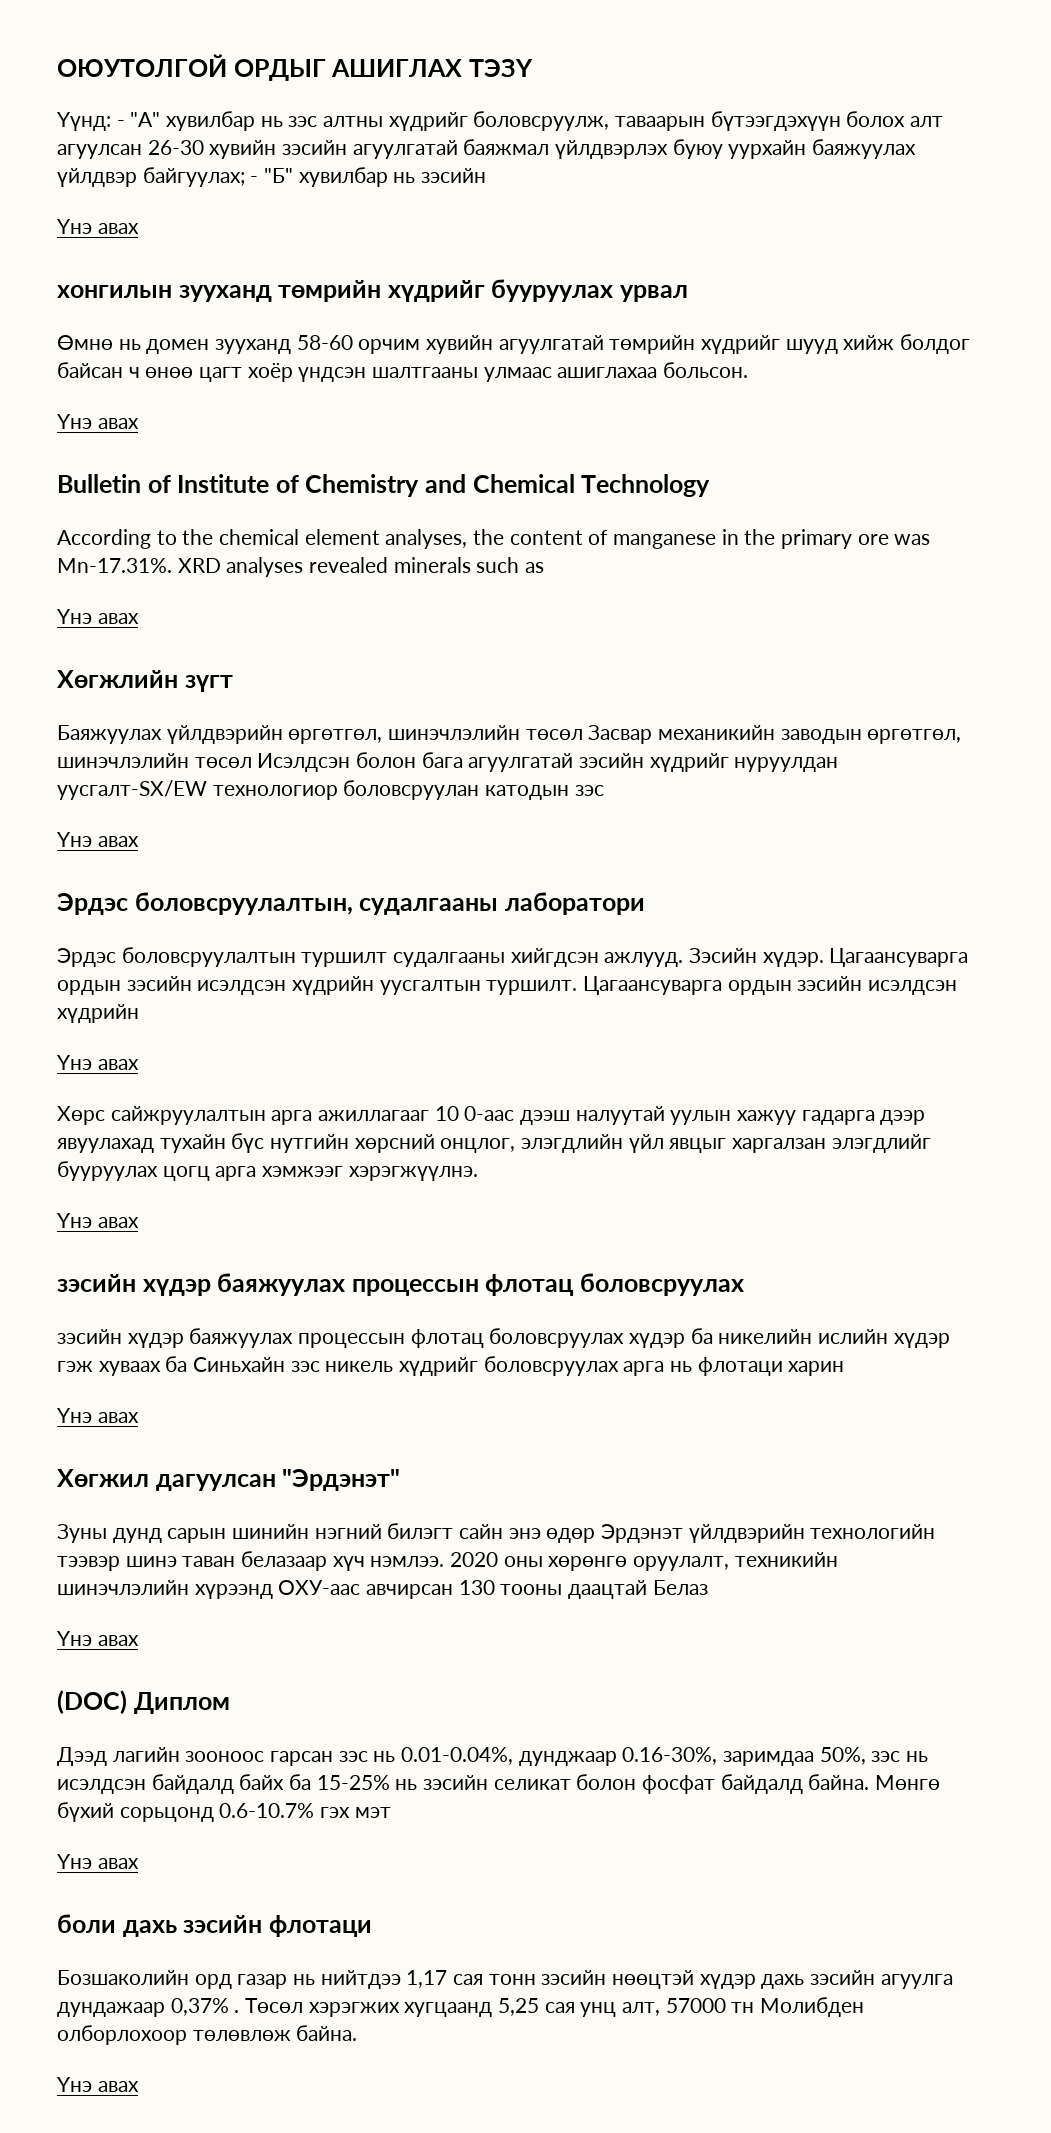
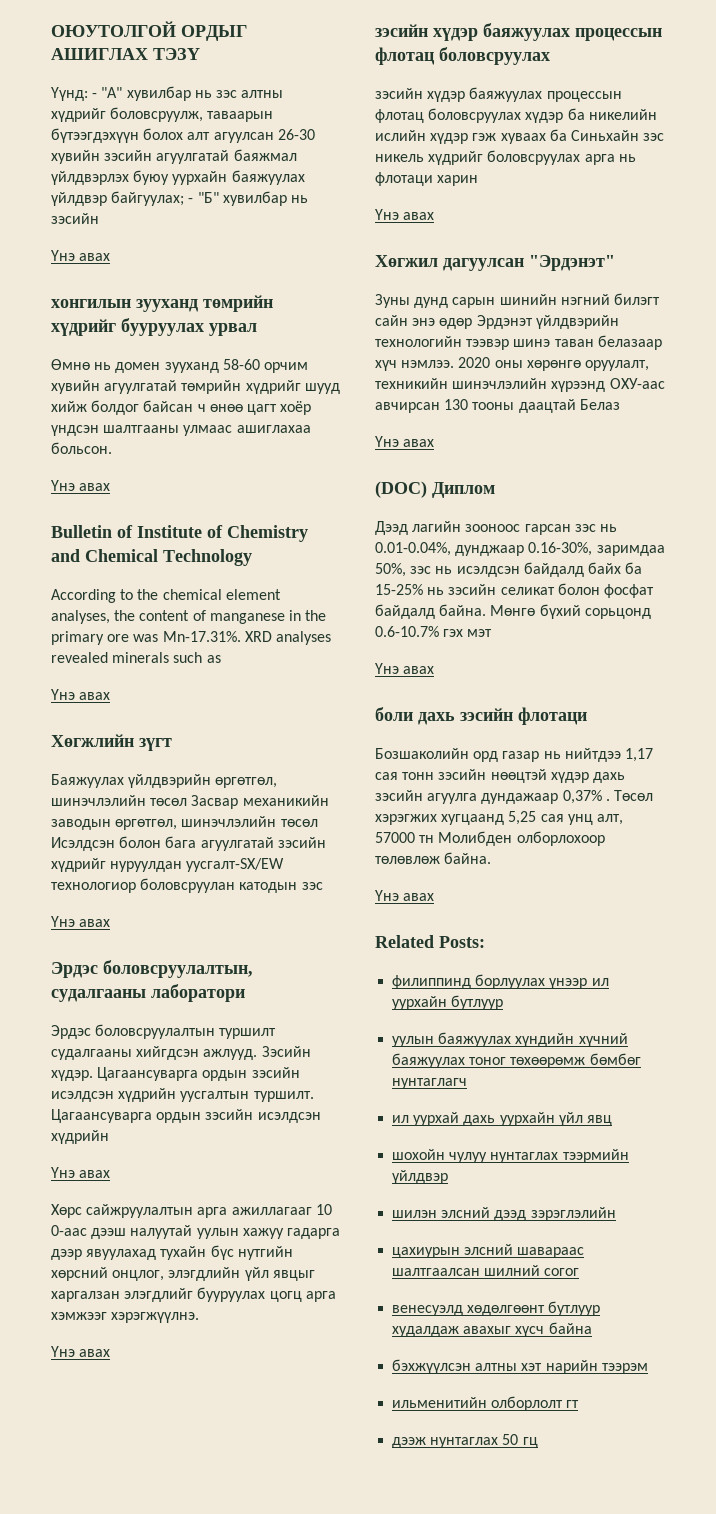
+ Related Posts:
+ филиппинд борлуулах үнээр ил уурхайн бутлуур
+ уулын баяжуулах хүндийн хүчний баяжуулах тоног төхөөрөмж бөмбөг нунтаглагч
+ ил уурхай дахь уурхайн үйл явц
+ шохойн чулуу нунтаглах тээрмийн үйлдвэр
+ шилэн элсний дээд зэрэглэлийн
+ цахиурын элсний шавараас шалтгаалсан шилний согог
+ венесуэлд хөдөлгөөнт бутлуур худалдаж авахыг хүсч байна
+ бэхжүүлсэн алтны хэт нарийн тээрэм
+ ильменитийн олборлолт гт
+ дээж нунтаглах 50 гц

